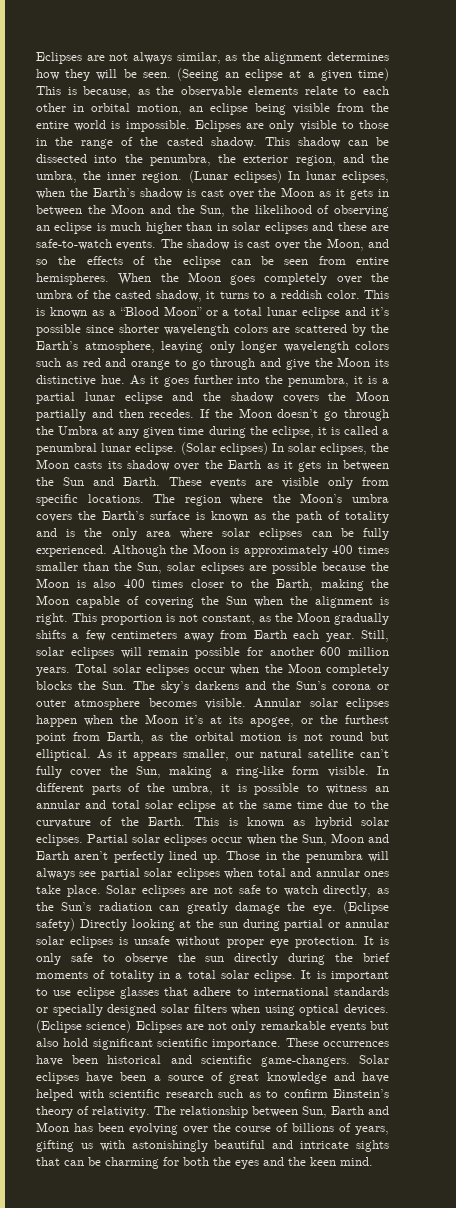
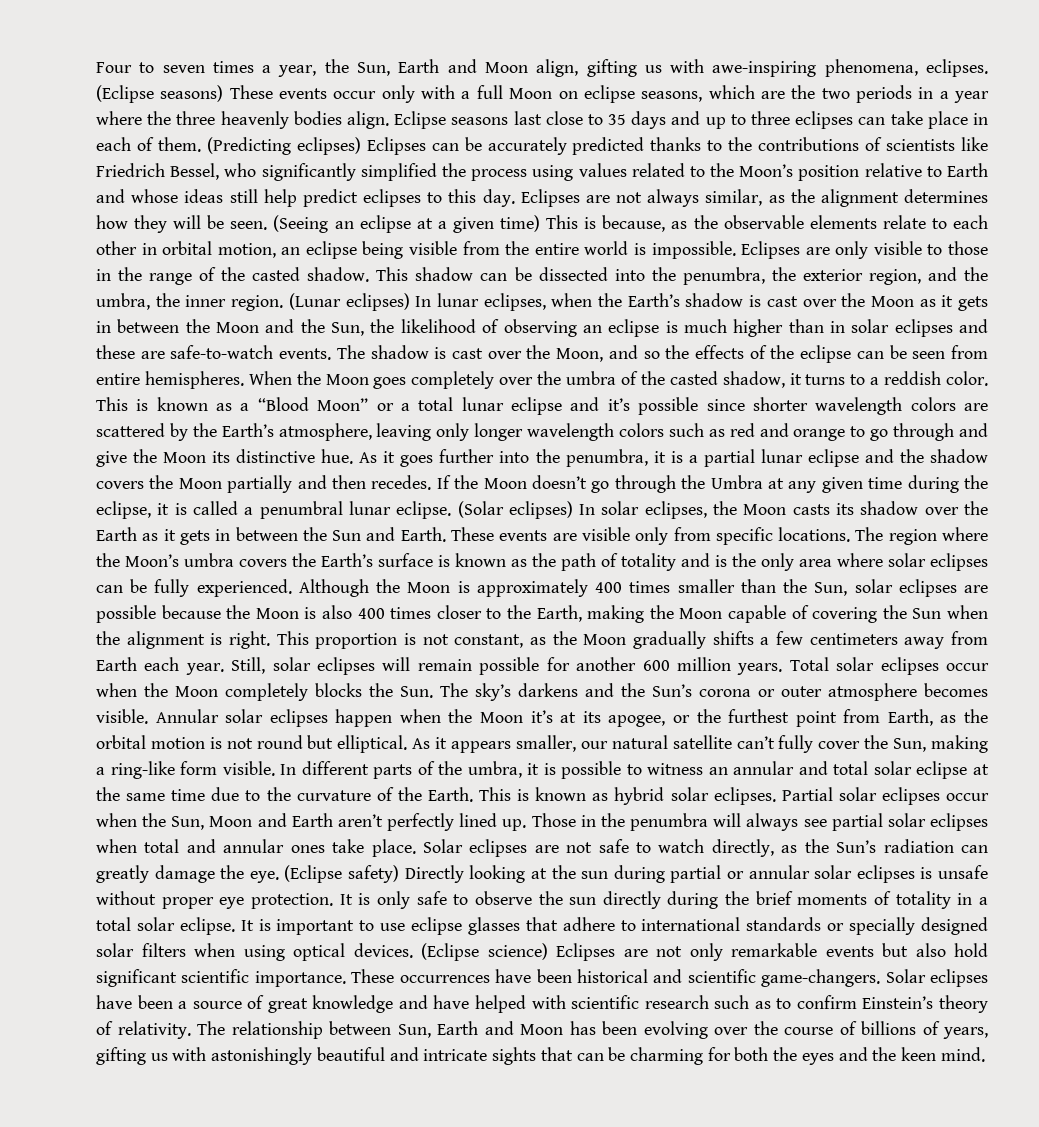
+ Four to seven times a year, the Sun, Earth and Moon align, gifting us with awe-inspiring phenomena, eclipses. (Eclipse seasons) These events occur only with a full Moon on eclipse seasons, which are the two periods in a year where the three heavenly bodies align. Eclipse seasons last close to 35 days and up to three eclipses can take place in each of them. (Predicting eclipses) Eclipses can be accurately predicted thanks to the contributions of scientists like Friedrich Bessel, who significantly simplified the process using values related to the Moon’s position relative to Earth and whose ideas still help predict eclipses to this day.

